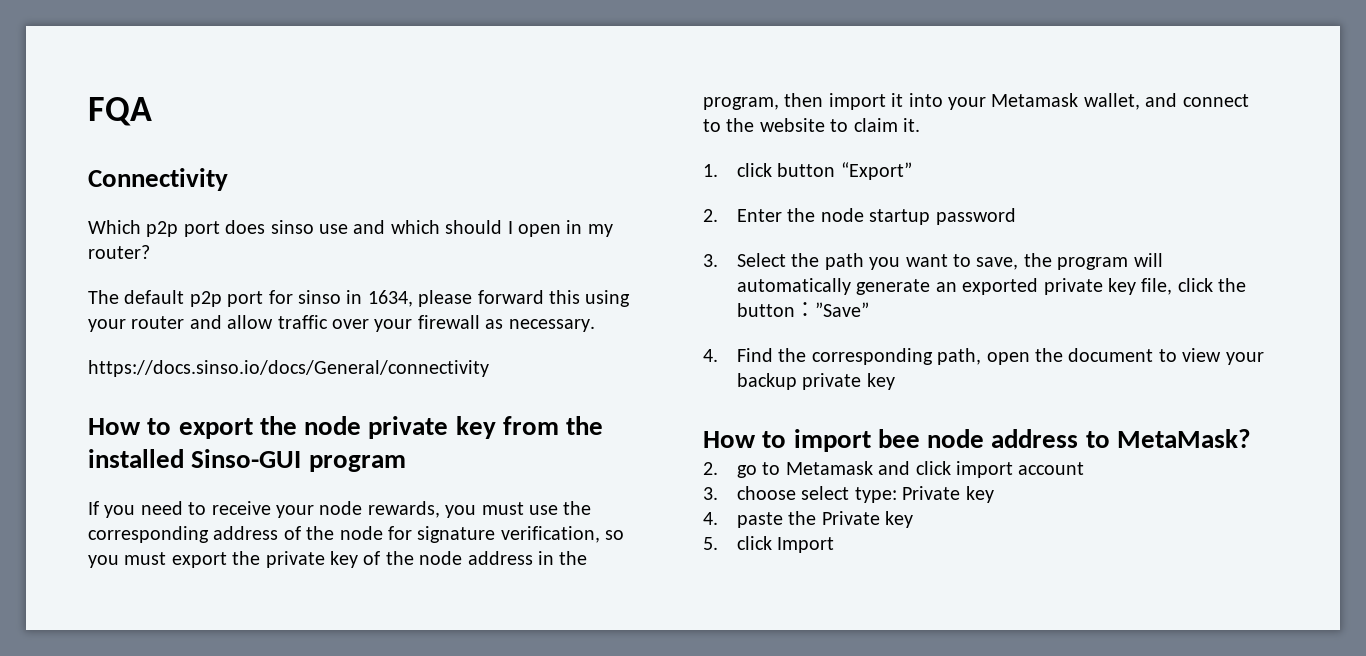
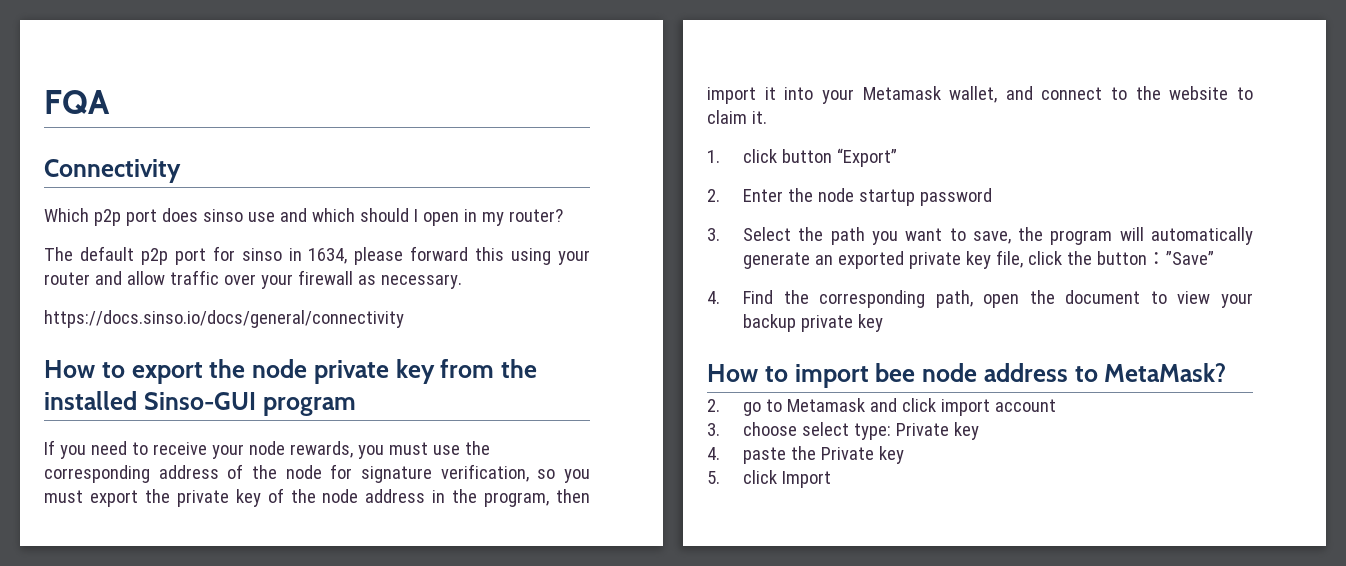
- https://docs.sinso.io/docs/General/connectivity
+ https://docs.sinso.io/docs/general/connectivity

